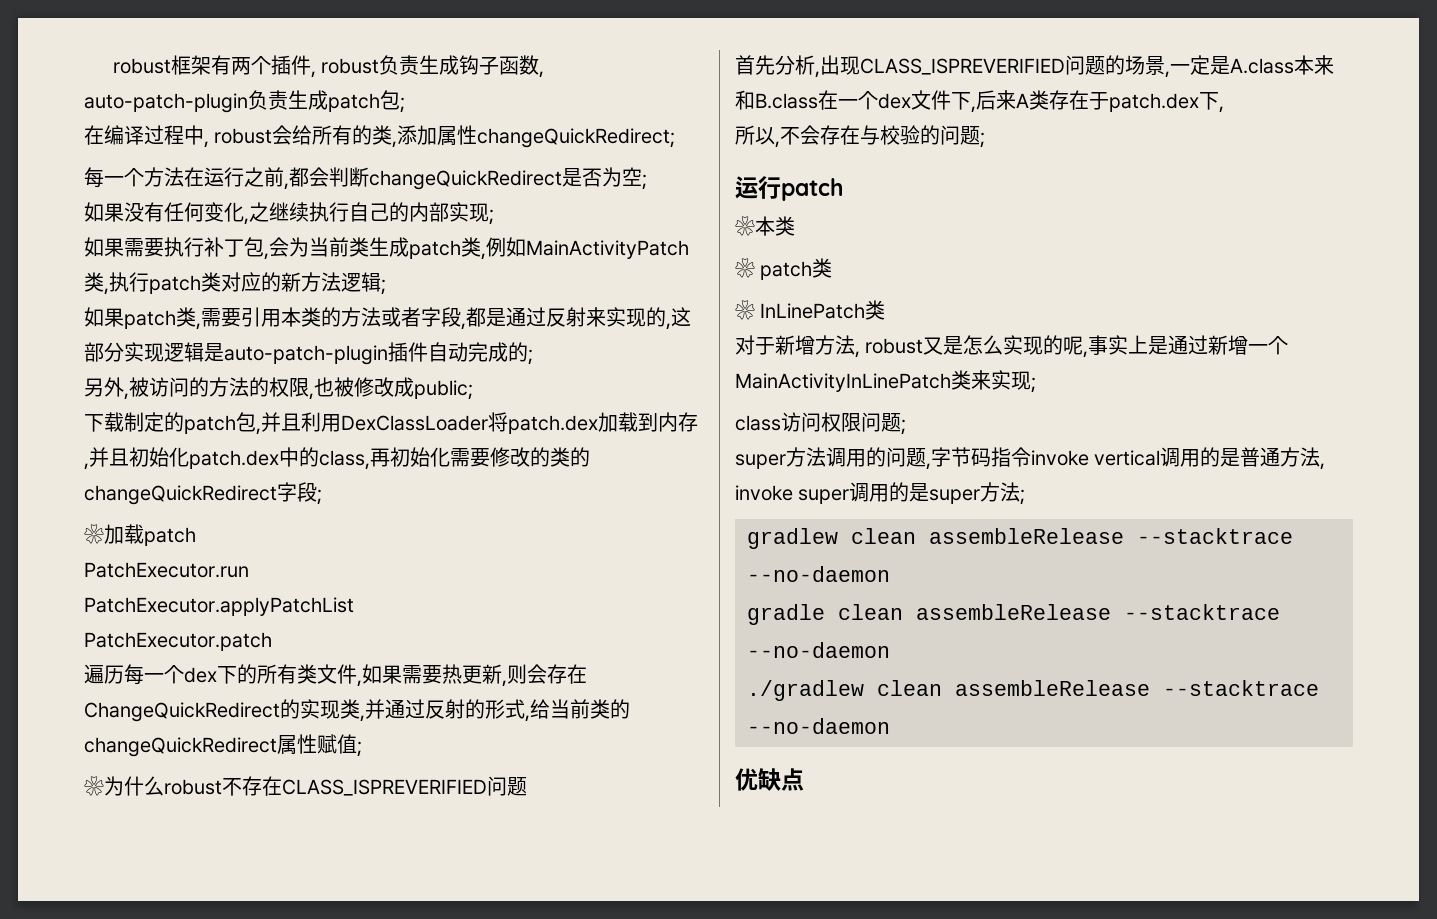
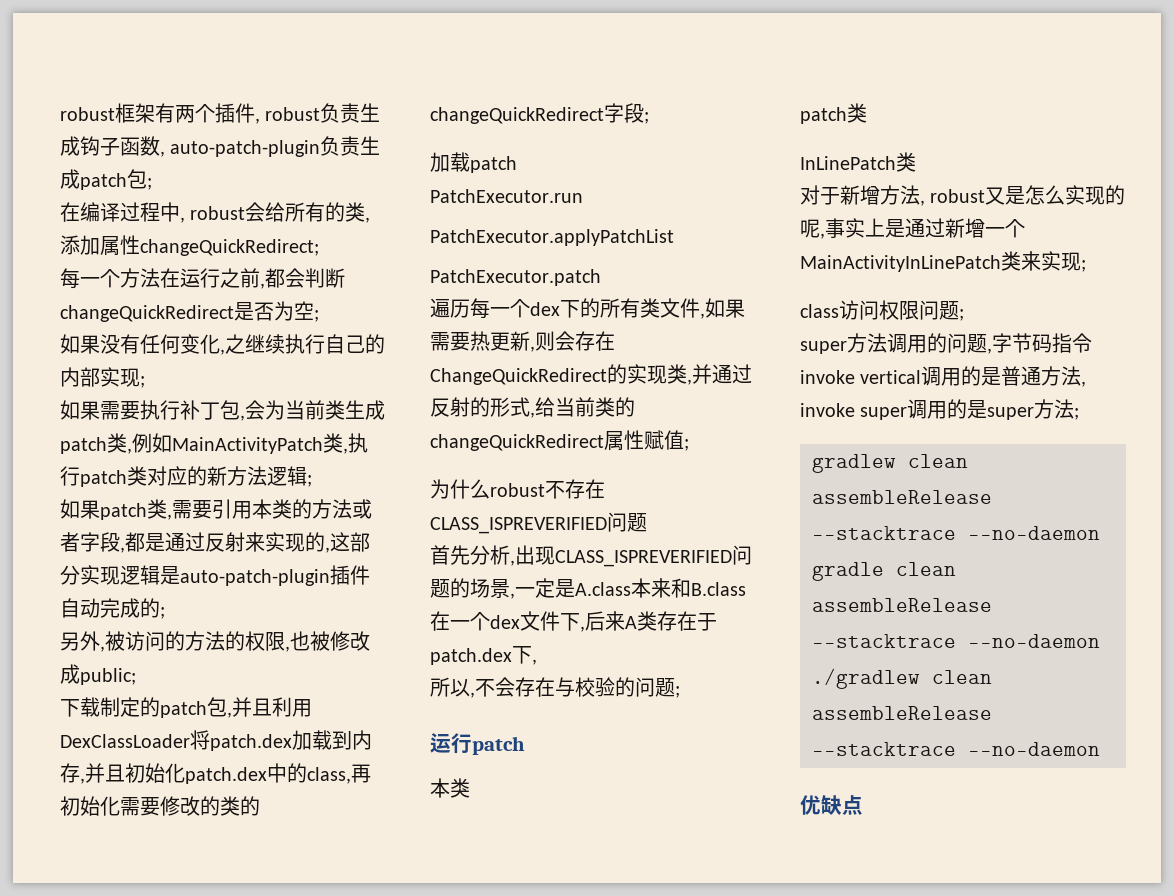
- ❀加载patch
+ 加载patch
- ❀为什么robust不存在CLASS_ISPREVERIFIED问题
+ 为什么robust不存在CLASS_ISPREVERIFIED问题
  运行patch
- ❀本类
- ❀ patch类
+ 本类
+ patch类
- ❀ InLinePatch类
+ InLinePatch类

